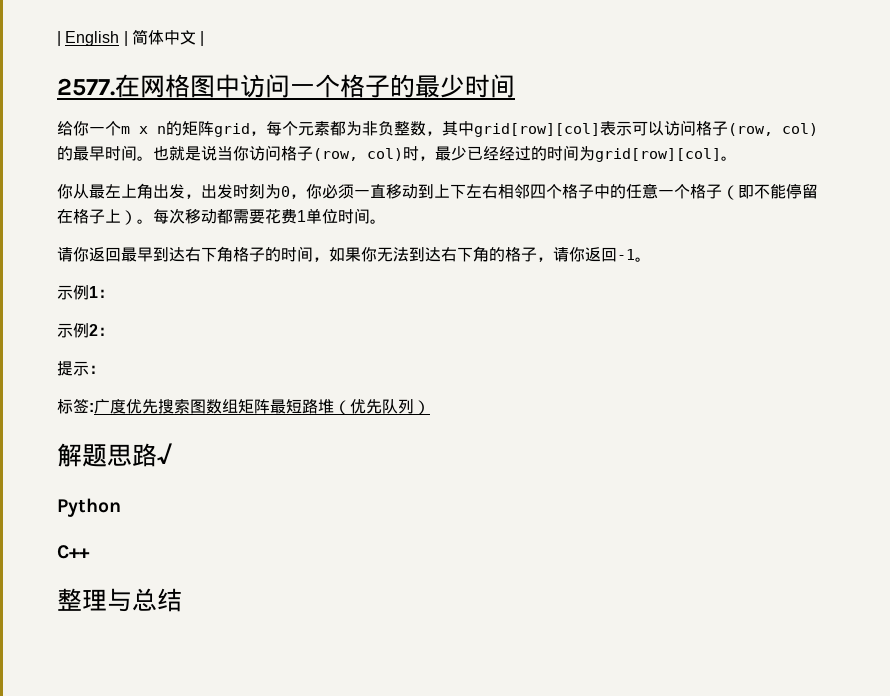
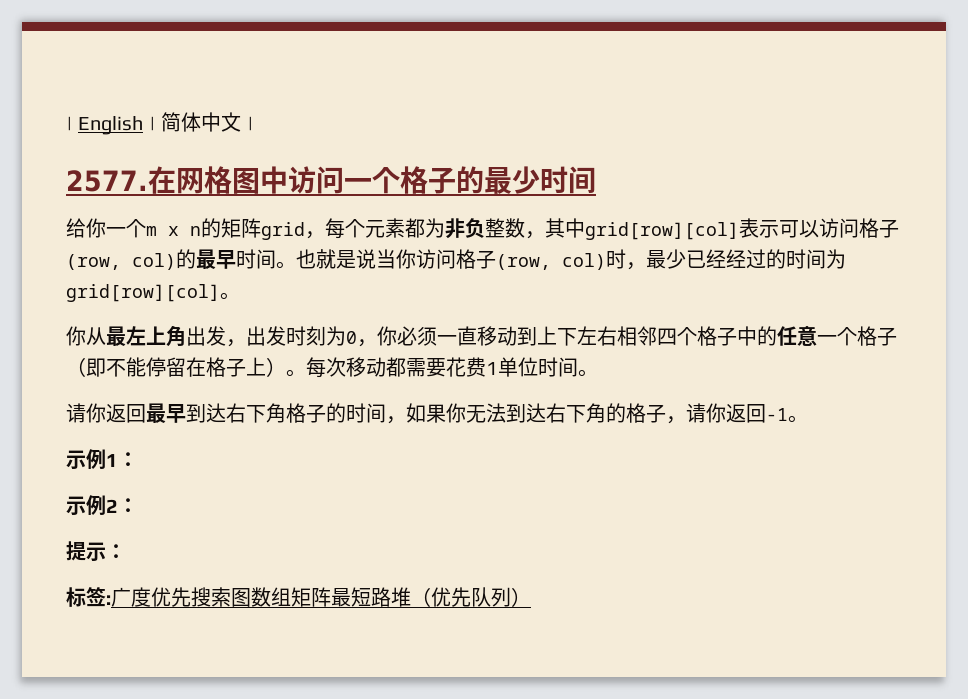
- 解题思路√
- Python
- C++
- 整理与总结

